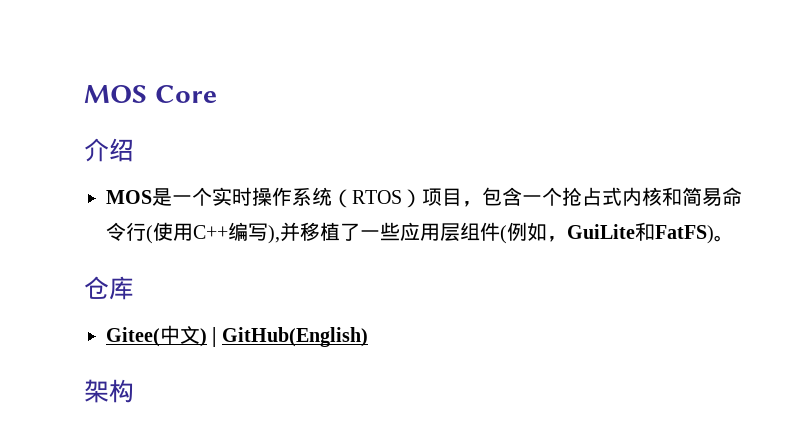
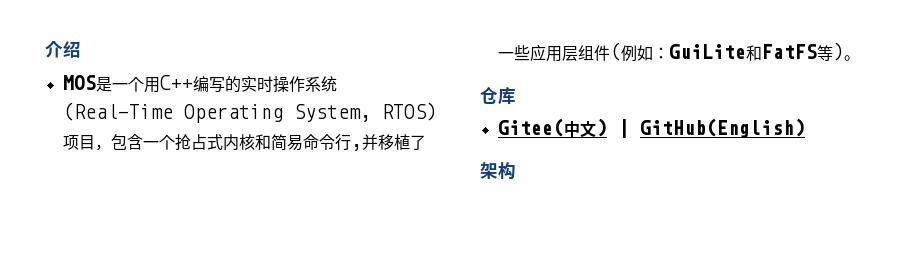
- MOS Core
- MOS是一个实时操作系统（RTOS）项目，包含一个抢占式内核和简易命令行(使用C++编写),并移植了一些应用层组件(例如，GuiLite和FatFS)。
+ MOS是一个用C++编写的实时操作系统(Real-Time Operating System, RTOS)项目，包含一个抢占式内核和简易命令行,并移植了一些应用层组件(例如：GuiLite和FatFS等)。

